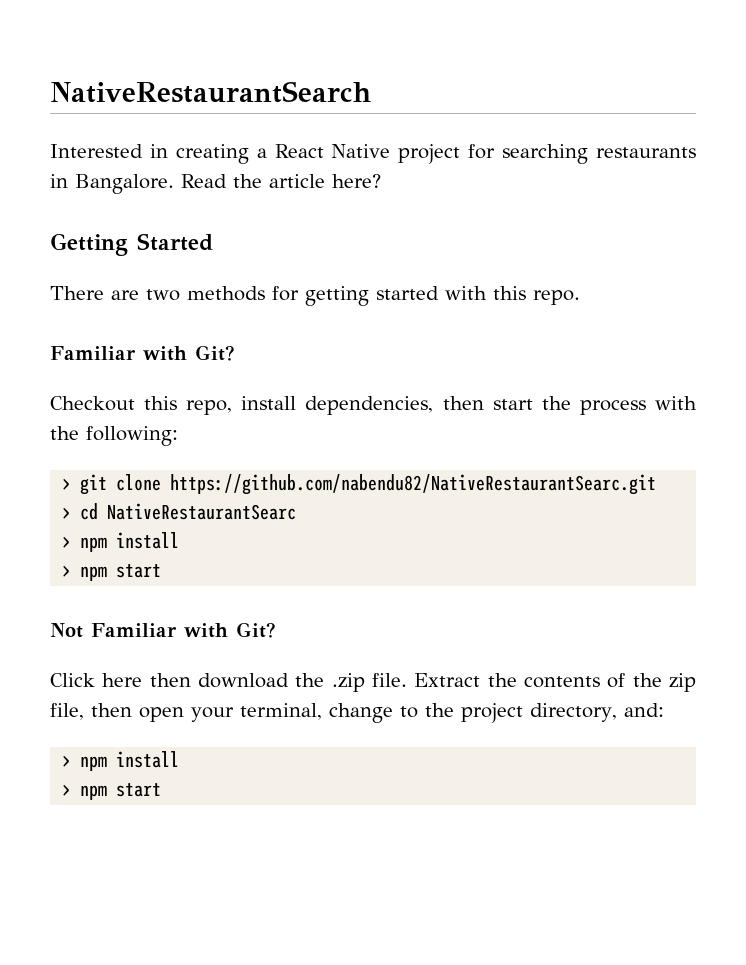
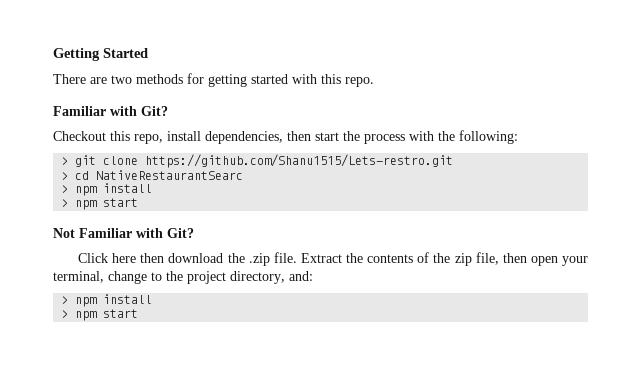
- NativeRestaurantSearch
- Interested in creating a React Native project for searching restaurants in Bangalore. Read the article here?
- > git clone https://github.com/nabendu82/NativeRestaurantSearc.git
+ > git clone https://github.com/Shanu1515/Lets-restro.git

